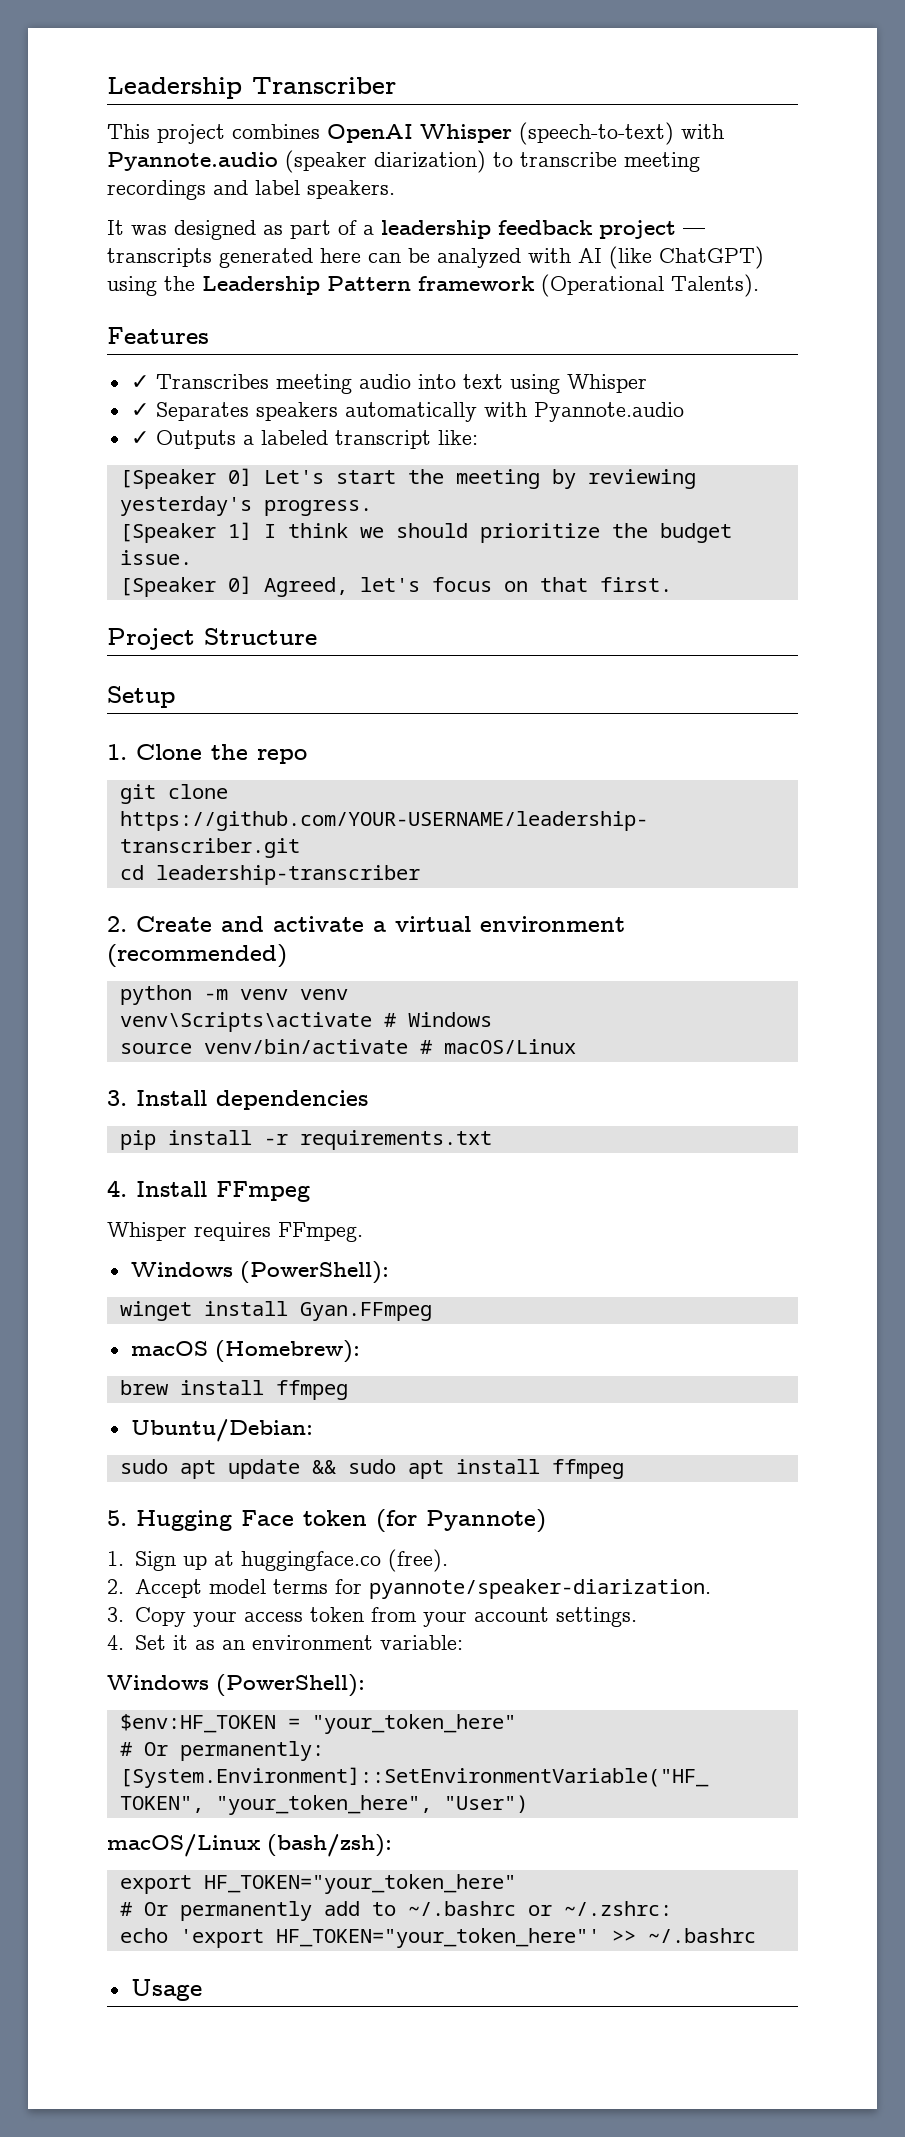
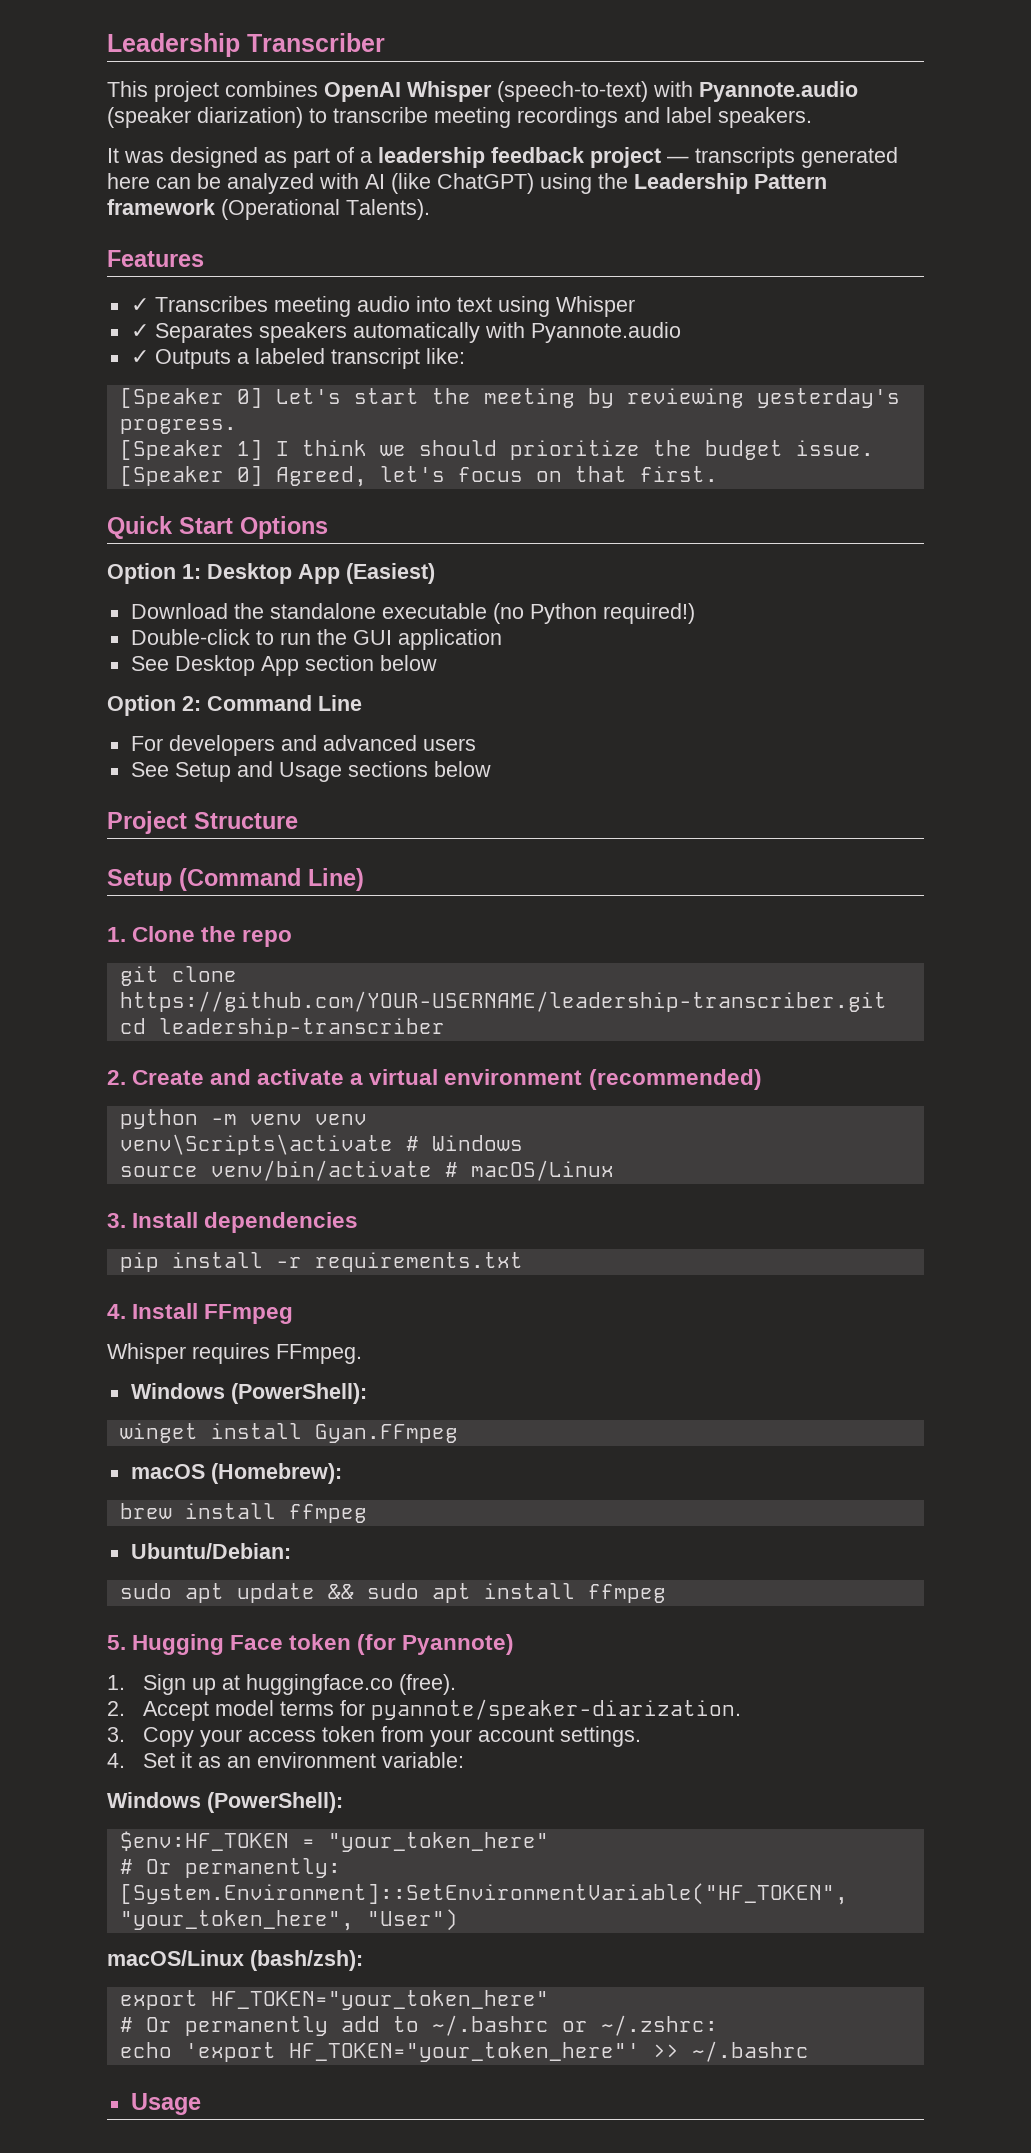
+ Quick Start Options
+ Option 1: Desktop App (Easiest)
+ Download the standalone executable (no Python required!)
+ Double-click to run the GUI application
+ See Desktop App section below
+ Option 2: Command Line
+ For developers and advanced users
+ See Setup and Usage sections below
- Setup
+ Setup (Command Line)

